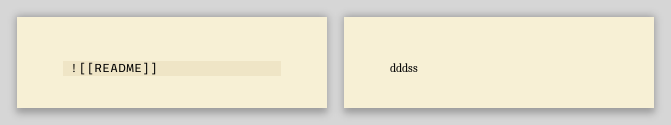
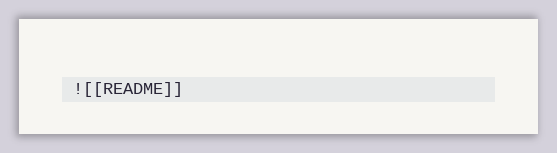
- dddss

